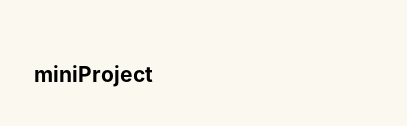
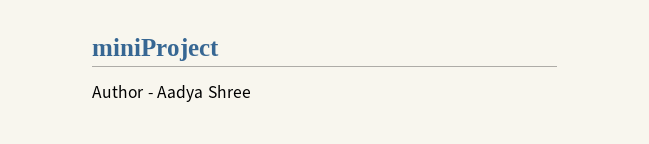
+ Author - Aadya Shree

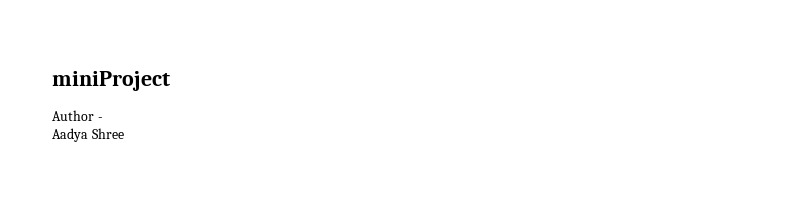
- Author - Aadya Shree
+ Author -
+ Aadya Shree

